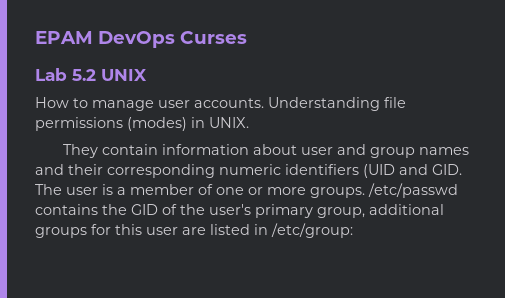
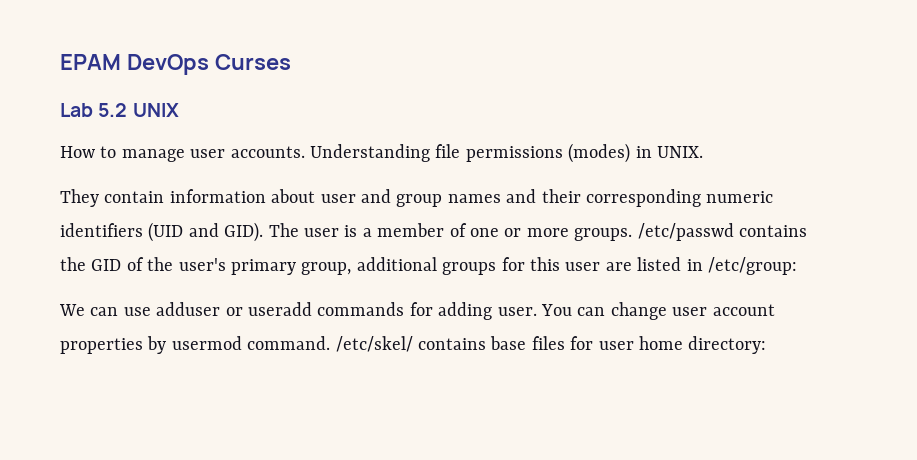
- They contain information about user and group names and their corresponding numeric identifiers (UID and GID. The user is a member of one or more groups.
+ They contain information about user and group names and their corresponding numeric identifiers (UID and GID). The user is a member of one or more groups.
+ We can use adduser or useradd commands for adding user. You can change user account properties by usermod command. /etc/skel/ contains base files for user home directory:

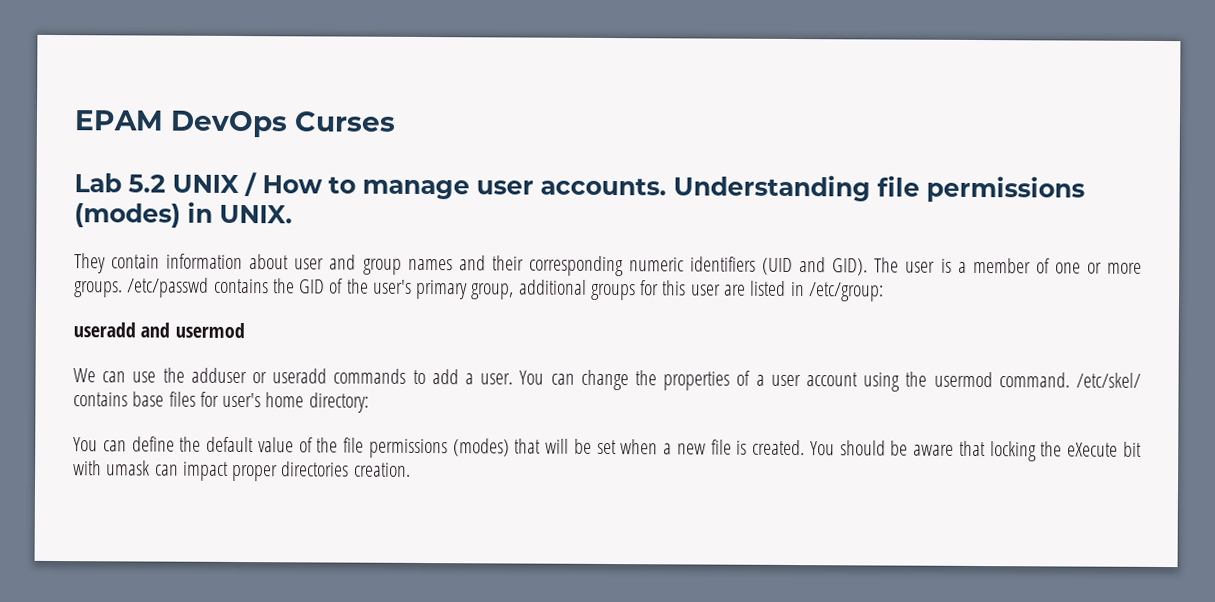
- Lab 5.2 UNIX
- How to manage user accounts.
+ Lab 5.2 UNIX / How to manage user accounts.
+ useradd and usermod
- We can use adduser or useradd commands for adding user.
+ We can use the adduser or useradd commands to add a user.
- You can change user account properties by usermod command.
+ You can change the properties of a user account using the usermod command.
- /etc/skel/ contains base files for user home directory:
+ /etc/skel/ contains base files for user's home directory:
+ You can define the default value of the file permissions (modes) that will be set when a new file is created. You should be aware that locking the eXecute bit with umask can impact proper directories creation.

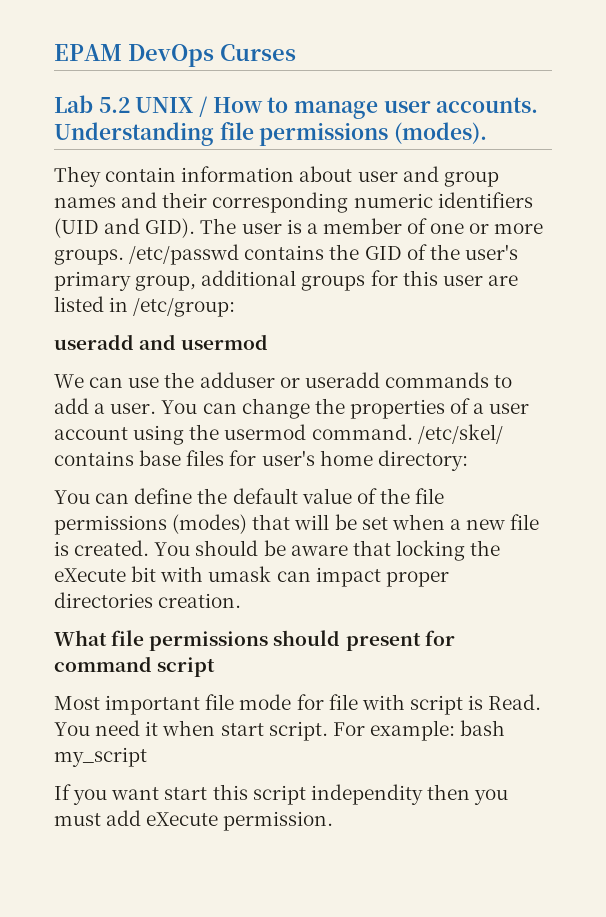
- Understanding file permissions (modes) in UNIX.
+ Understanding file permissions (modes).
+ What file permissions should present for command script
+ Most important file mode for file with script is Read. You need it when start script. For example: bash my_script
+ If you want start this script independity then you must add eXecute permission.

